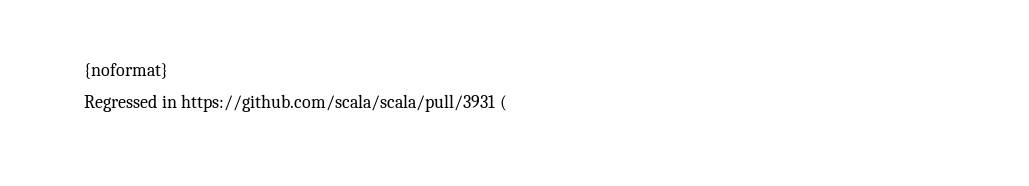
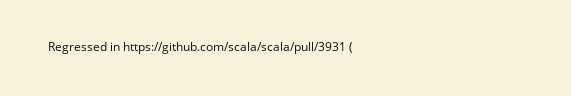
- {noformat}

